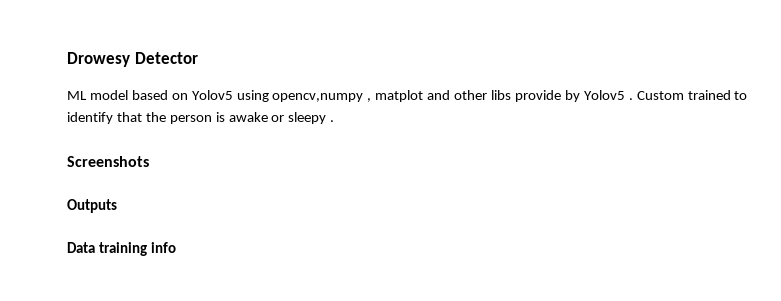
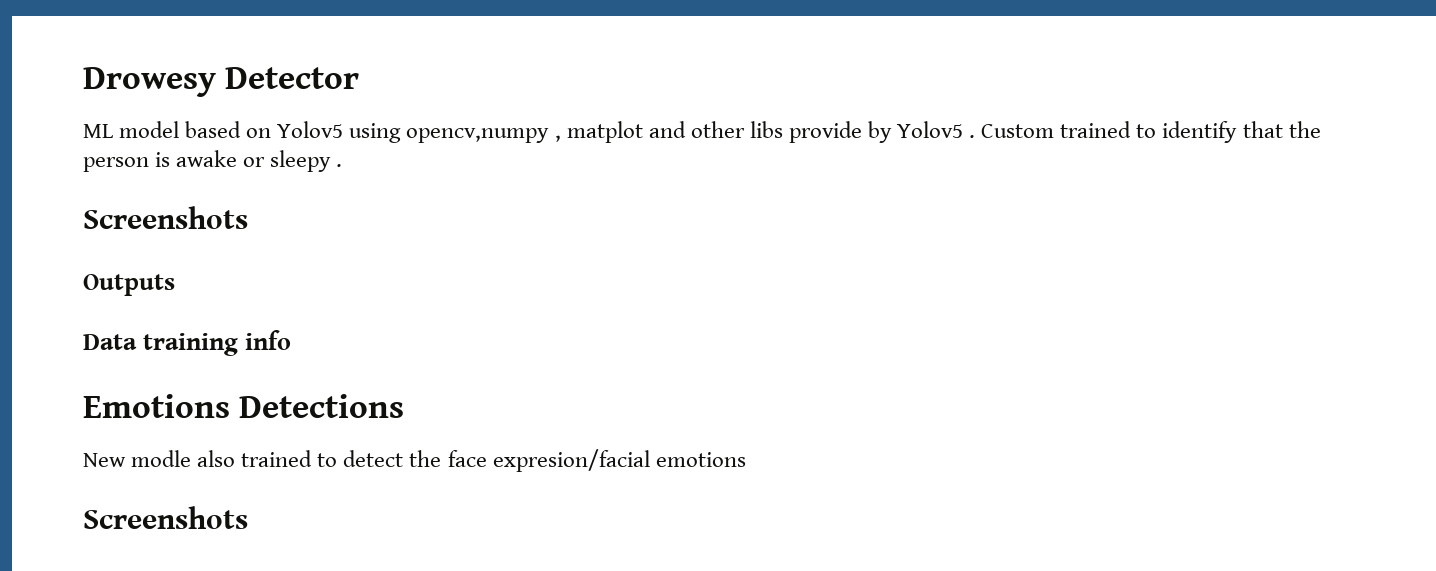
+ Emotions Detections
+ New modle also trained to detect the face expresion/facial emotions
+ Screenshots

